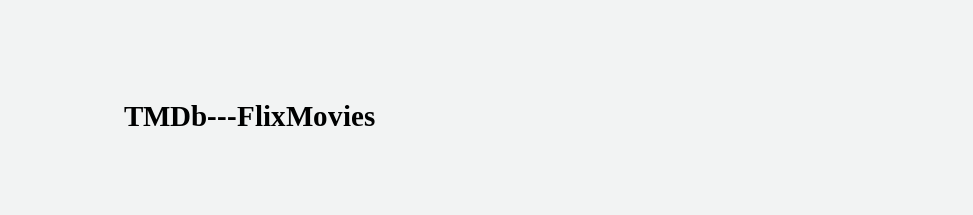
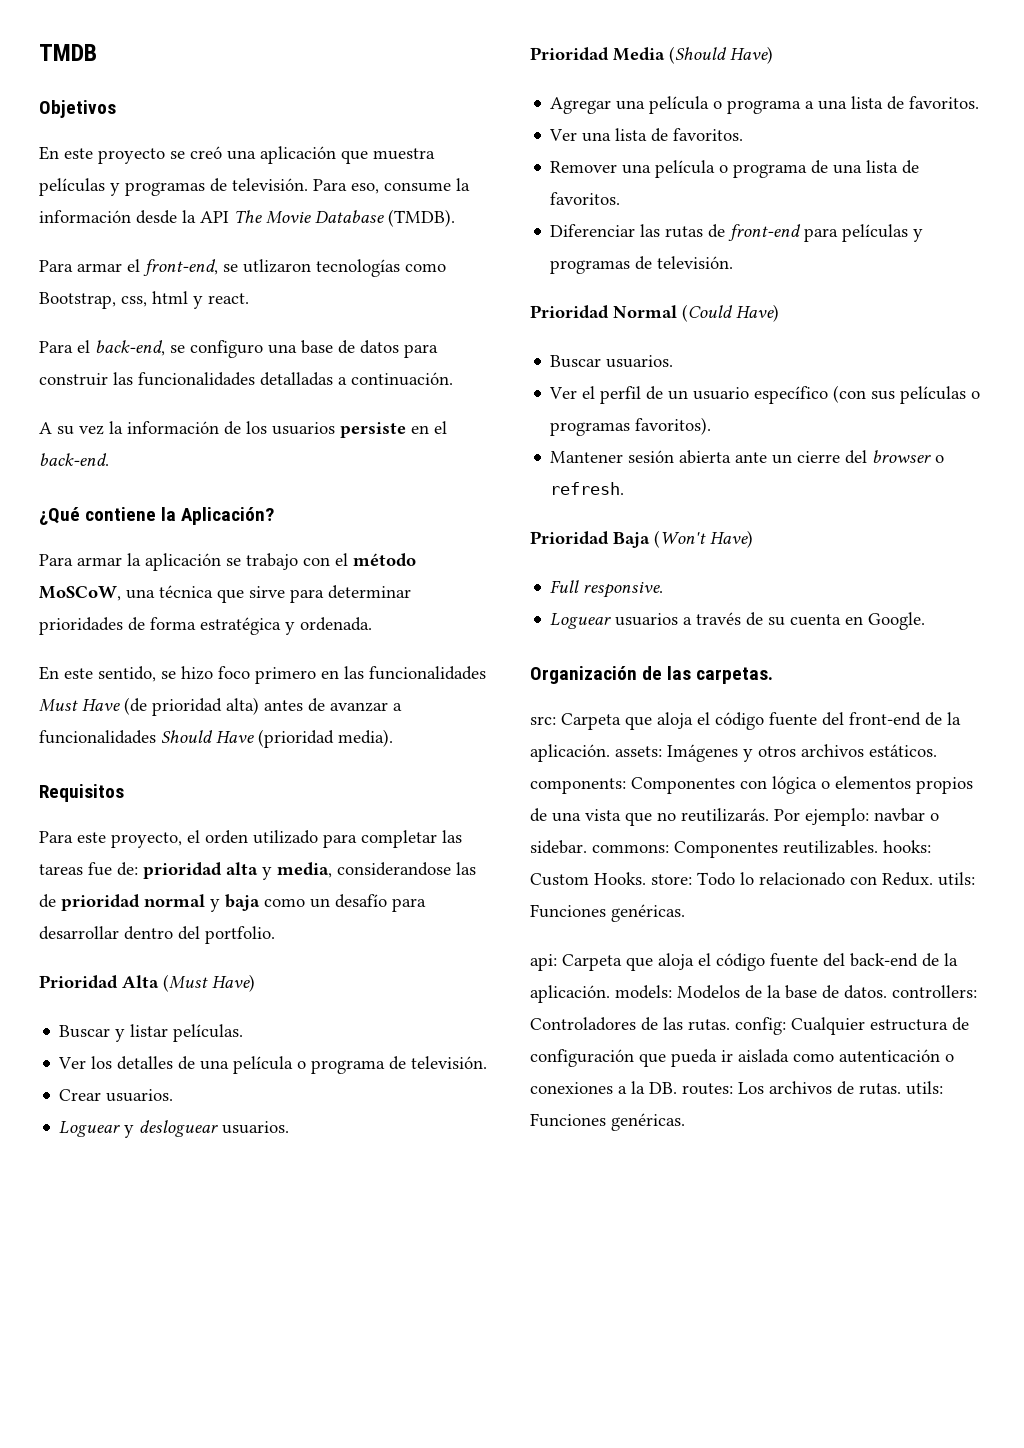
- TMDb---FlixMovies
+ TMDB
+ Objetivos
+ En este proyecto se creó una aplicación que muestra películas y programas de televisión. Para eso, consume la información desde la API The Movie Database (TMDB).
+ Para armar el front-end, se utlizaron tecnologías como Bootstrap, css, html y react.
+ Para el back-end, se configuro una base de datos para construir las funcionalidades detalladas a continuación.
+ A su vez la información de los usuarios persiste en el back-end.
+ ¿Qué contiene la Aplicación?
+ Para armar la aplicación se trabajo con el método MoSCoW, una técnica que sirve para determinar prioridades de forma estratégica y ordenada.
+ En este sentido, se hizo foco primero en las funcionalidades Must Have (de prioridad alta) antes de avanzar a funcionalidades Should Have (prioridad media).
+ Requisitos
+ Para este proyecto, el orden utilizado para completar las tareas fue de: prioridad alta y media, considerandose las de prioridad normal y baja como un desafío para desarrollar dentro del portfolio.
+ Prioridad Alta (Must Have)
+ Buscar y listar películas.
+ Ver los detalles de una película o programa de televisión.
+ Crear usuarios.
+ Loguear y desloguear usuarios.
+ Prioridad Media (Should Have)
+ Agregar una película o programa a una lista de favoritos.
+ Ver una lista de favoritos.
+ Remover una película o programa de una lista de favoritos.
+ Diferenciar las rutas de front-end para películas y programas de televisión.
+ Prioridad Normal (Could Have)
+ Buscar usuarios.
+ Ver el perfil de un usuario específico (con sus películas o programas favoritos).
+ Mantener sesión abierta ante un cierre del browser o refresh.
+ Prioridad Baja (Won't Have)
+ Full responsive.
+ Loguear usuarios a través de su cuenta en Google.
+ Organización de las carpetas.
+ src: Carpeta que aloja el código fuente del front-end de la aplicación. assets: Imágenes y otros archivos estáticos. components: Componentes con lógica o elementos propios de una vista que no reutilizarás. Por ejemplo: navbar o sidebar. commons: Componentes reutilizables. hooks: Custom Hooks. store: Todo lo relacionado con Redux. utils: Funciones genéricas.
+ api: Carpeta que aloja el código fuente del back-end de la aplicación. models: Modelos de la base de datos. controllers: Controladores de las rutas. config: Cualquier estructura de configuración que pueda ir aislada como autenticación o conexiones a la DB. routes: Los archivos de rutas. utils: Funciones genéricas.

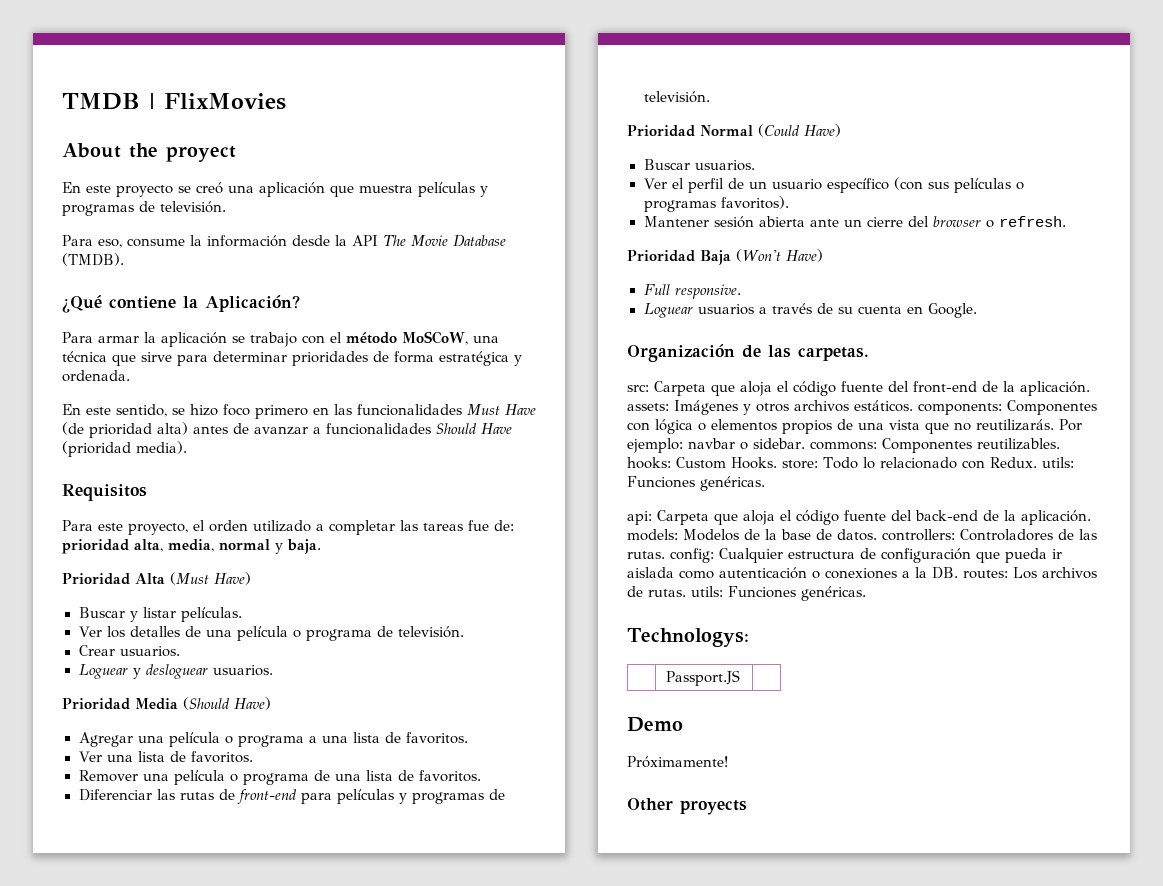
- TMDB
- Objetivos
+ TMDB | FlixMovies
+ About the proyect
- En este proyecto se creó una aplicación que muestra películas y programas de televisión. Para eso, consume la información desde la API The Movie Database (TMDB).
+ En este proyecto se creó una aplicación que muestra películas y programas de televisión.
+ Para eso, consume la información desde la API The Movie Database (TMDB).
- Para armar el front-end, se utlizaron tecnologías como Bootstrap, css, html y react.
- Para el back-end, se configuro una base de datos para construir las funcionalidades detalladas a continuación.
- A su vez la información de los usuarios persiste en el back-end.
- Para este proyecto, el orden utilizado para completar las tareas fue de: prioridad alta y media, considerandose las de prioridad normal y baja como un desafío para desarrollar dentro del portfolio.
+ Para este proyecto, el orden utilizado a completar las tareas fue de: prioridad alta, media, normal y baja.
+ Technologys:
+ | Passport.JS |
+ Demo
+ Próximamente!
+ Other proyects

